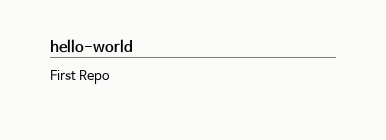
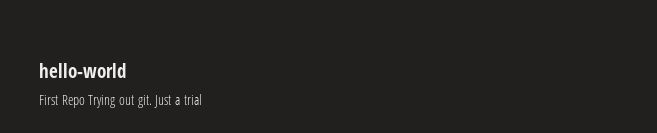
- First Repo
+ First Repo Trying out git. Just a trial

